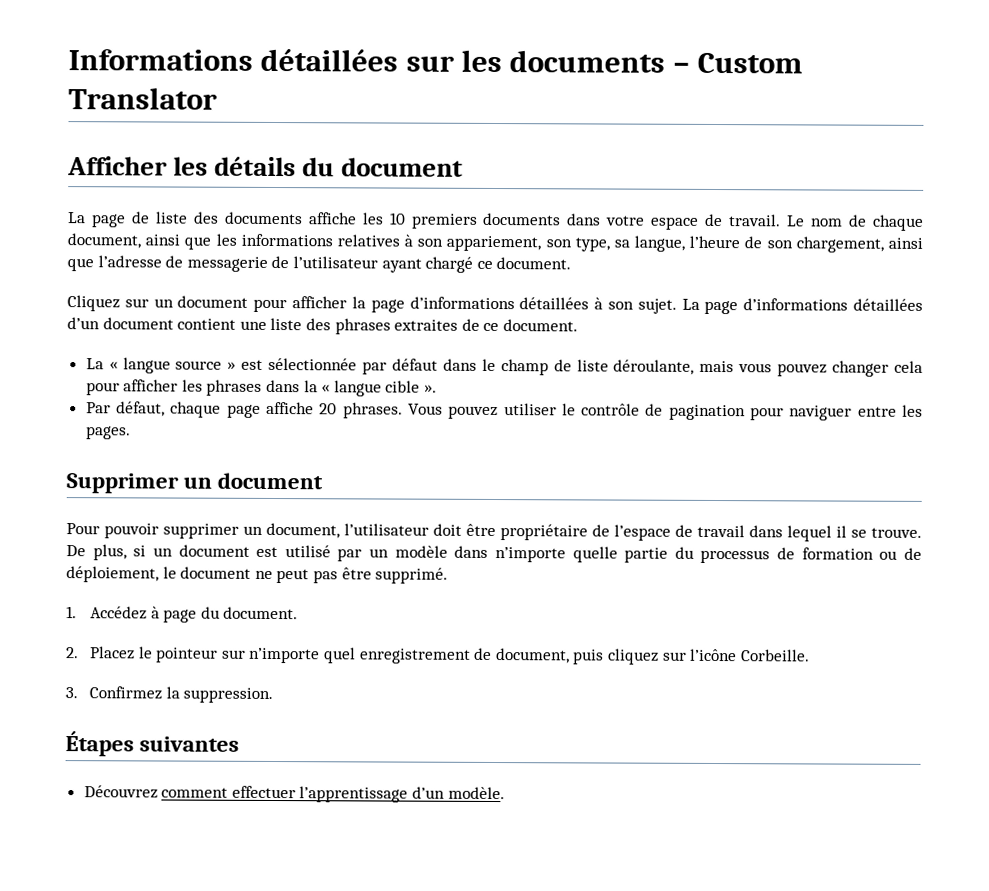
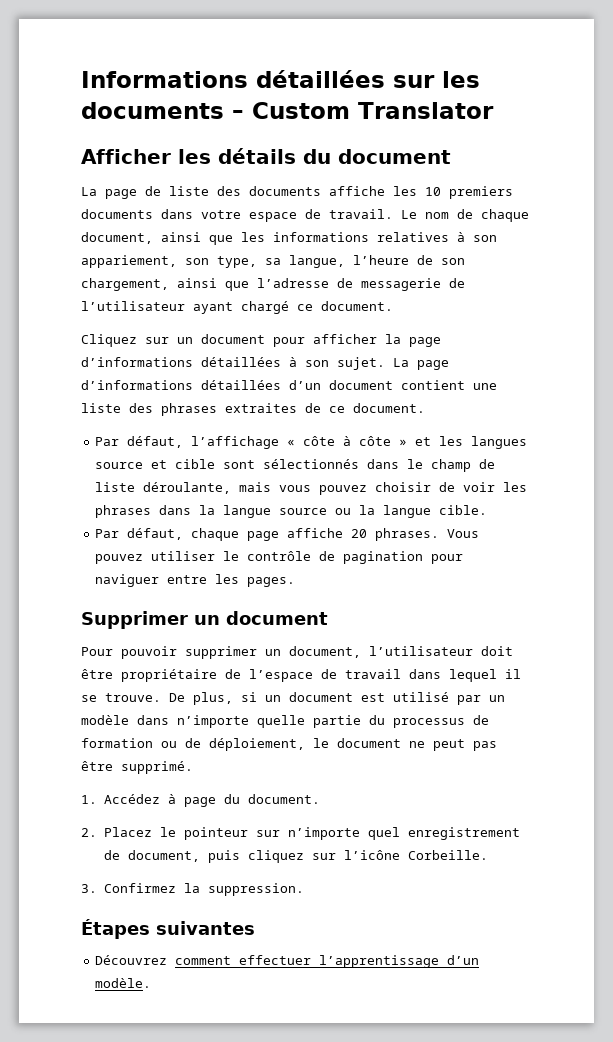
- La « langue source » est sélectionnée par défaut dans le champ de liste déroulante, mais vous pouvez changer cela pour afficher les phrases dans la « langue cible ».
+ Par défaut, l’affichage « côte à côte » et les langues source et cible sont sélectionnés dans le champ de liste déroulante, mais vous pouvez choisir de voir les phrases dans la langue source ou la langue cible.

